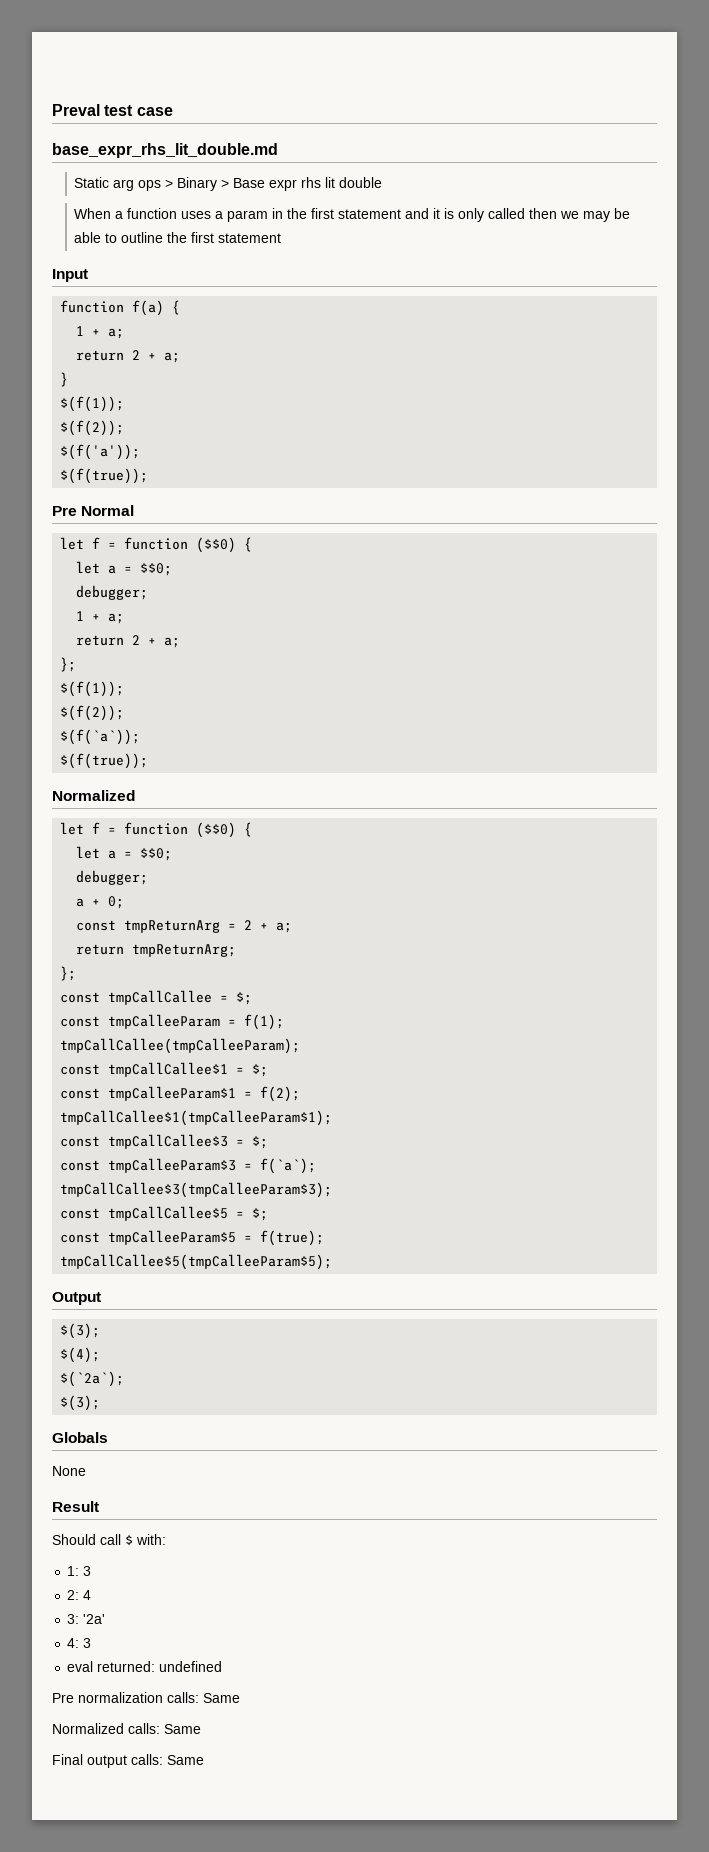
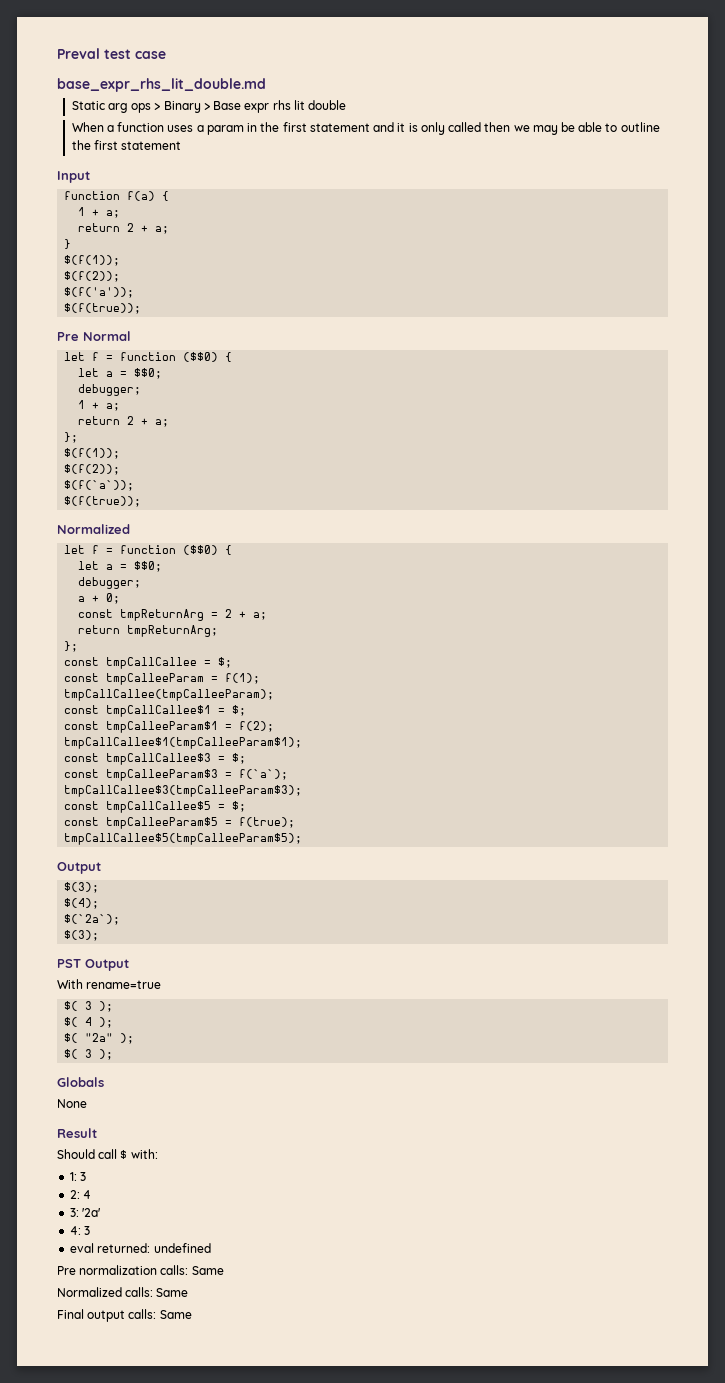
+ PST Output
+ With rename=true
+ $( 3 );
+ $( 4 );
+ $( "2a" );
+ $( 3 );

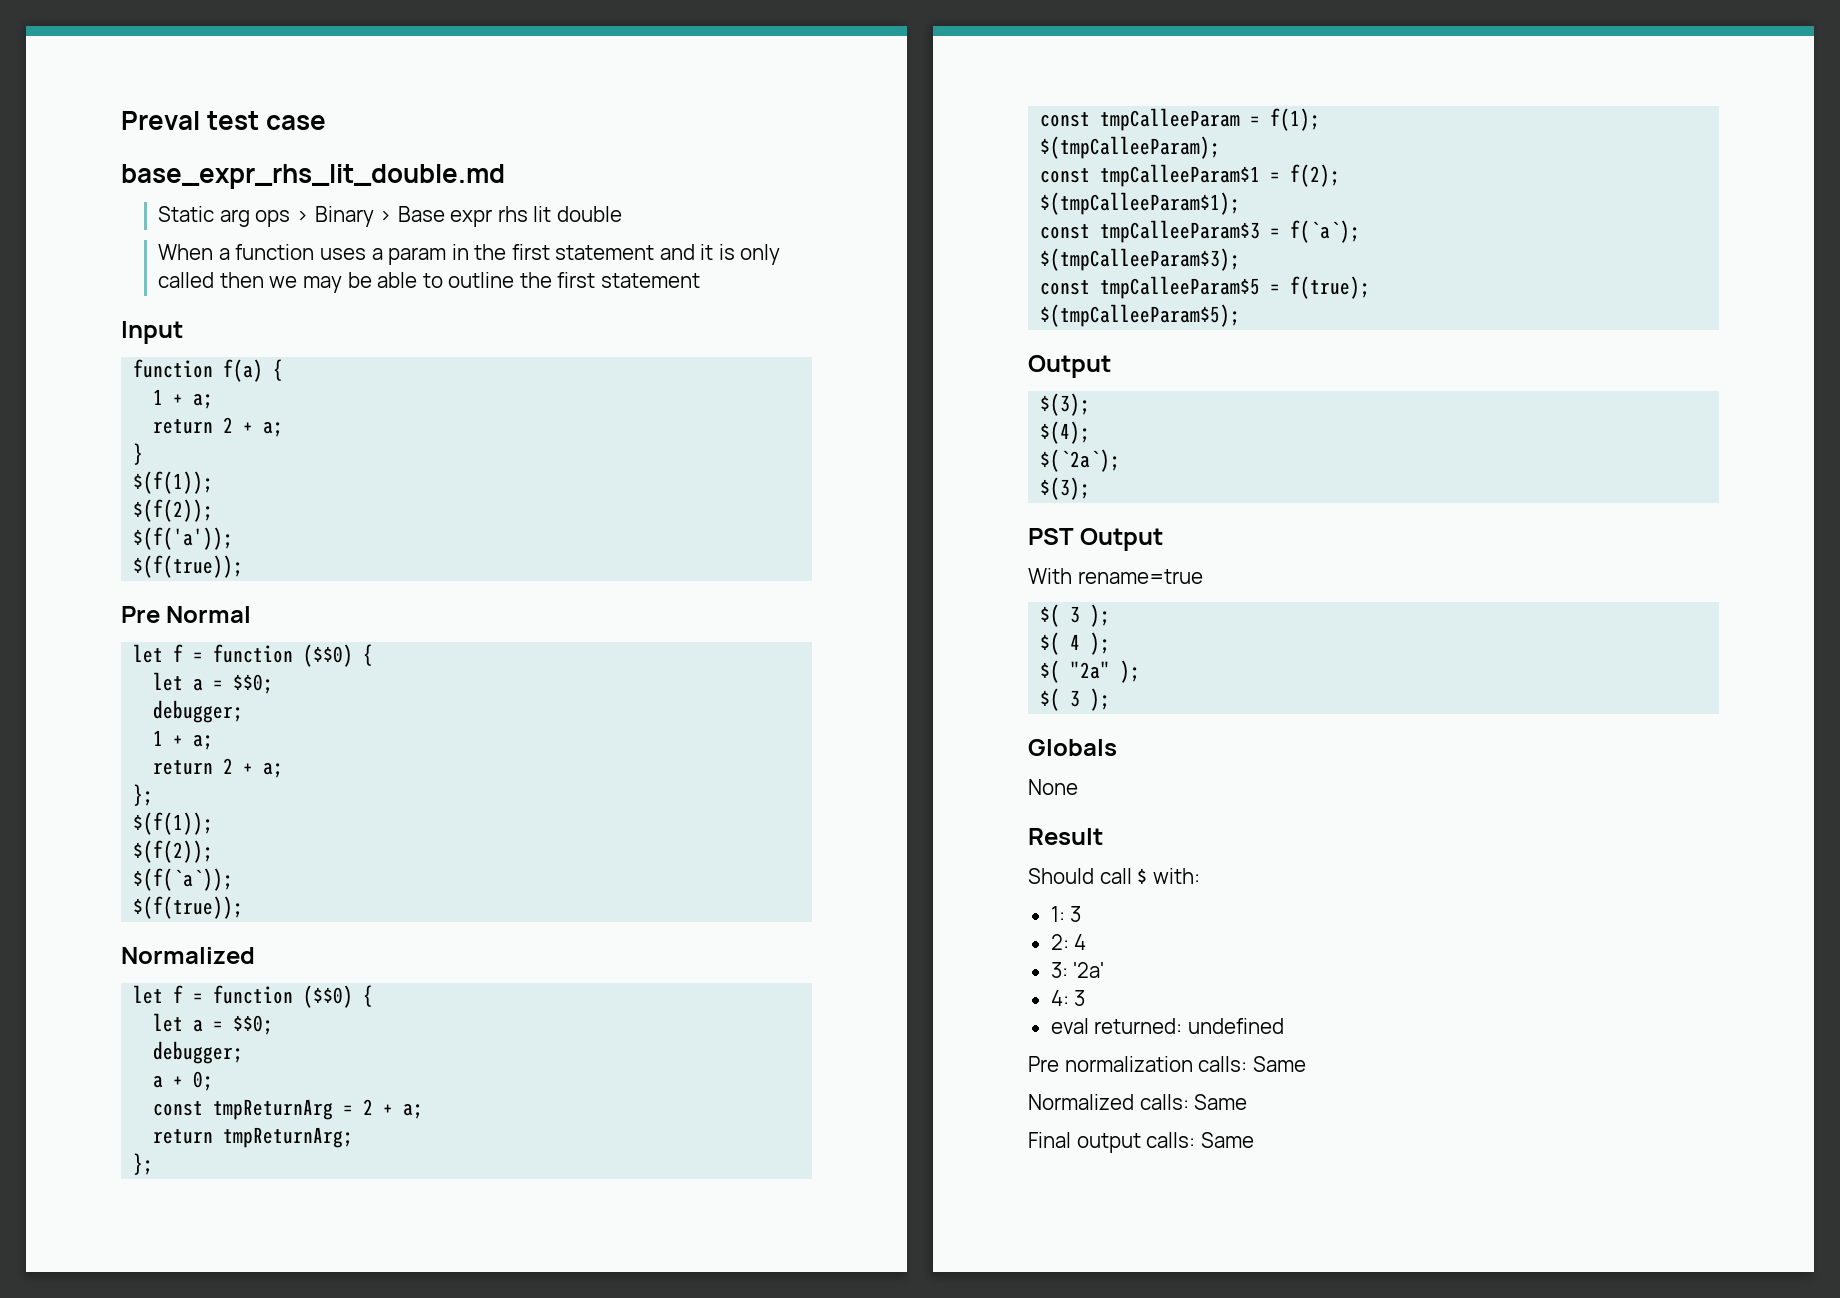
- const tmpCallCallee = $;
- tmpCallCallee(tmpCalleeParam);
- const tmpCallCallee$1 = $;
+ $(tmpCalleeParam);
- tmpCallCallee$1(tmpCalleeParam$1);
- const tmpCallCallee$3 = $;
+ $(tmpCalleeParam$1);
- tmpCallCallee$3(tmpCalleeParam$3);
- const tmpCallCallee$5 = $;
+ $(tmpCalleeParam$3);
- tmpCallCallee$5(tmpCalleeParam$5);
+ $(tmpCalleeParam$5);

